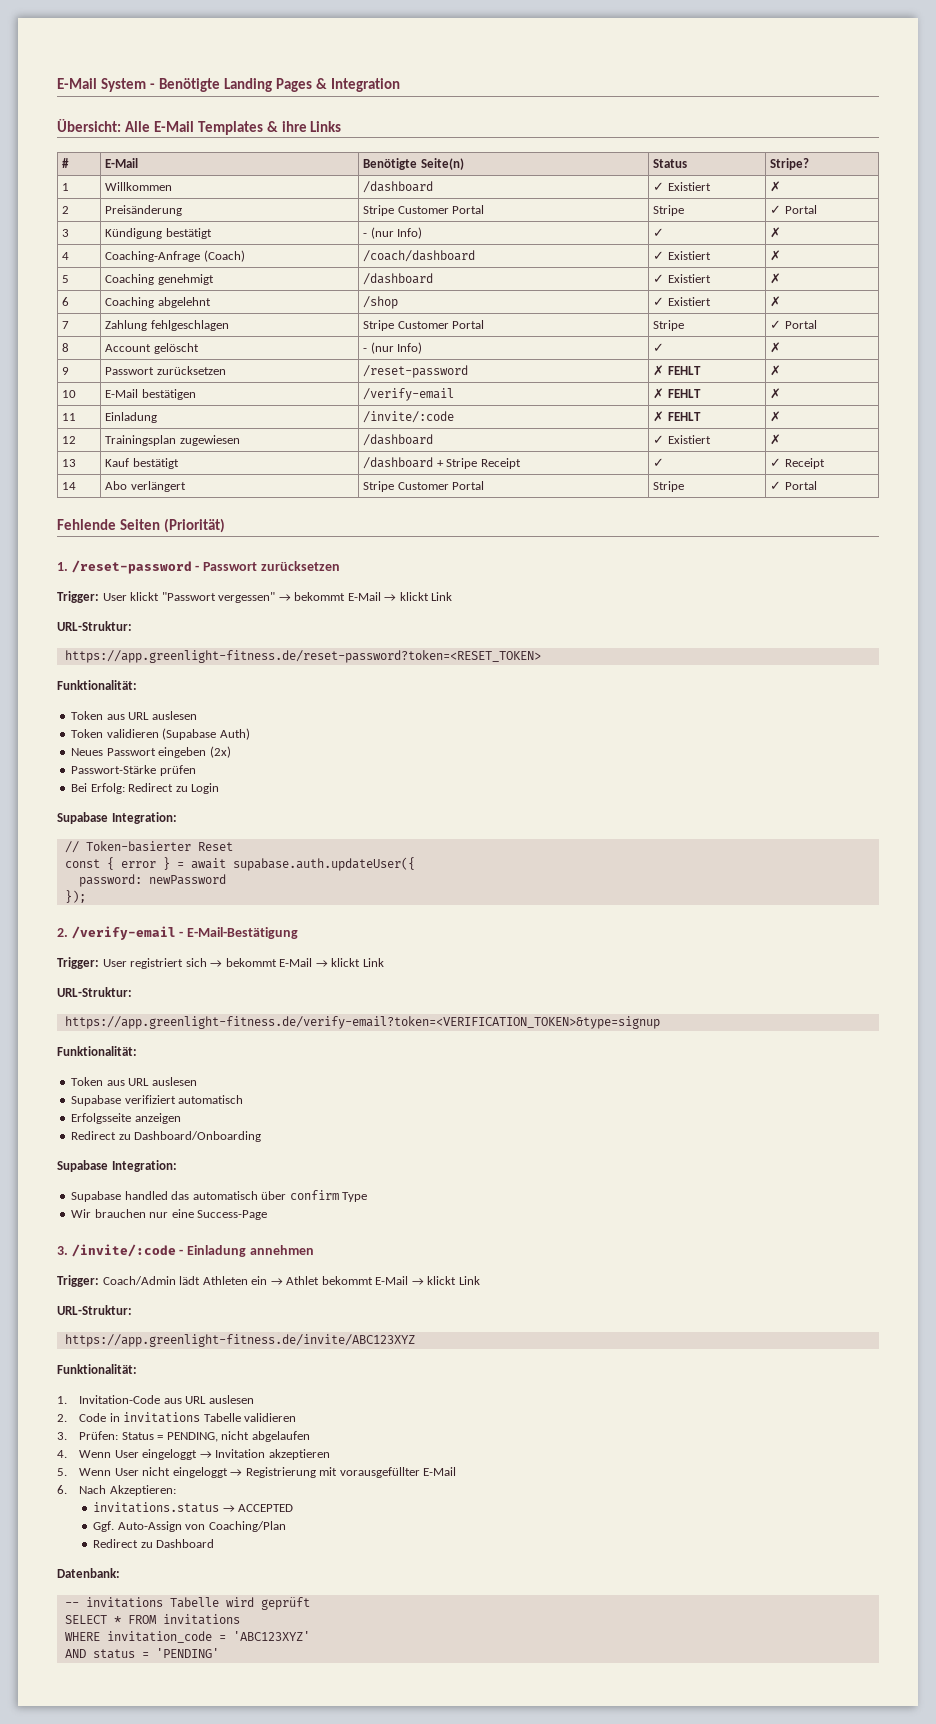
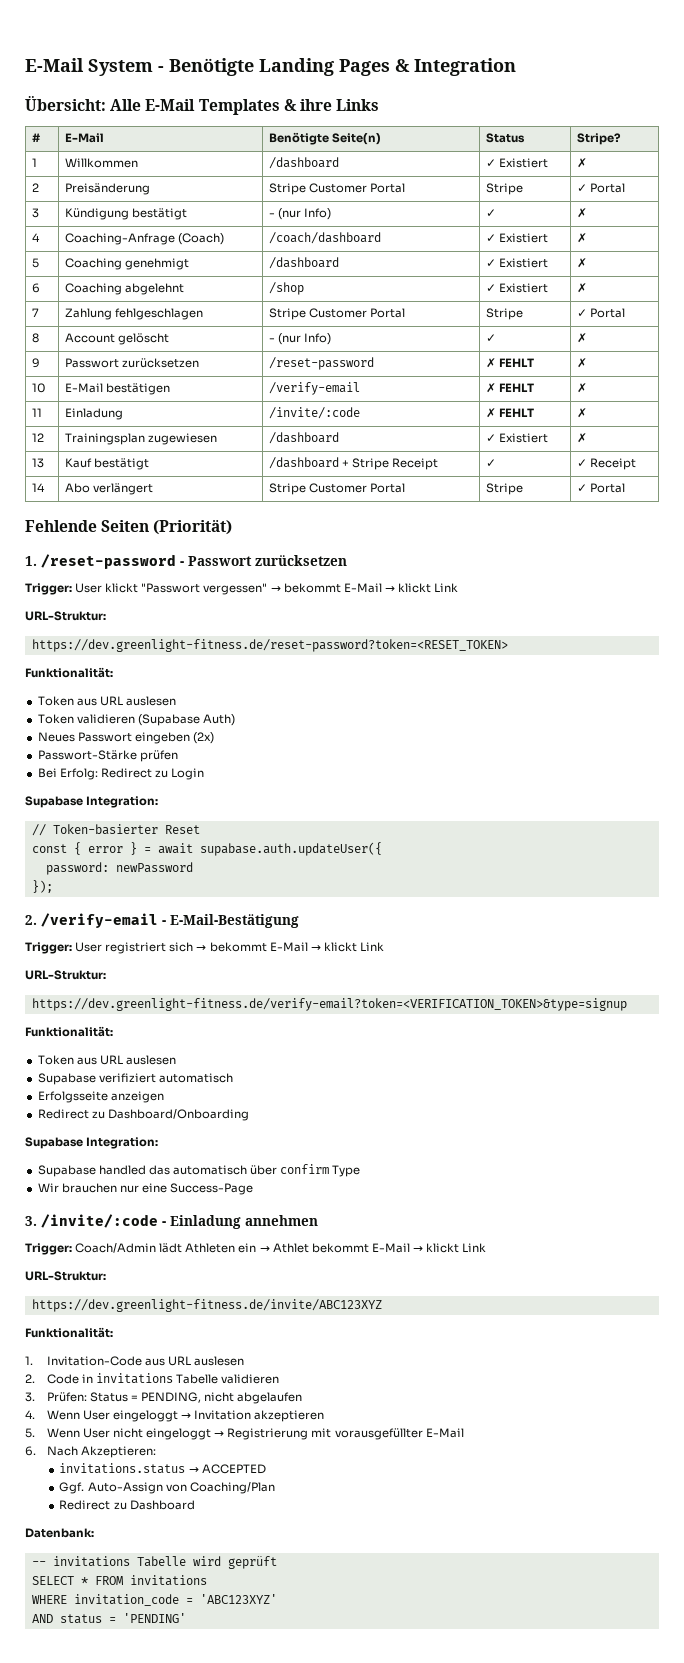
- https://app.greenlight-fitness.de/reset-password?token=<RESET_TOKEN>
+ https://dev.greenlight-fitness.de/reset-password?token=<RESET_TOKEN>
- https://app.greenlight-fitness.de/verify-email?token=<VERIFICATION_TOKEN>&type=signup
+ https://dev.greenlight-fitness.de/verify-email?token=<VERIFICATION_TOKEN>&type=signup
- https://app.greenlight-fitness.de/invite/ABC123XYZ
+ https://dev.greenlight-fitness.de/invite/ABC123XYZ

